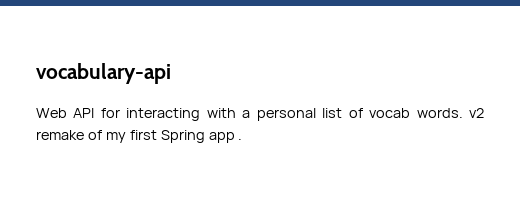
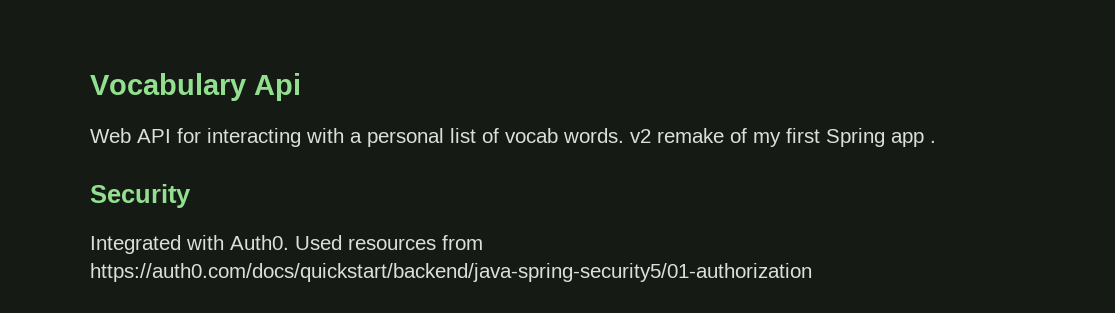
- vocabulary-api
+ Vocabulary Api
+ Security
+ Integrated with Auth0. Used resources from https://auth0.com/docs/quickstart/backend/java-spring-security5/01-authorization

